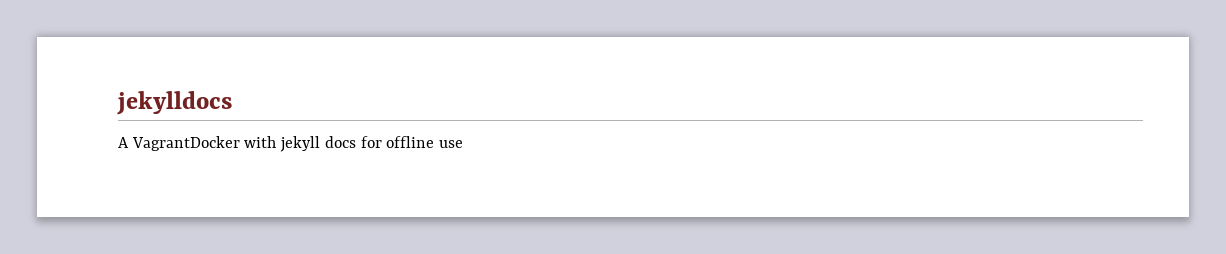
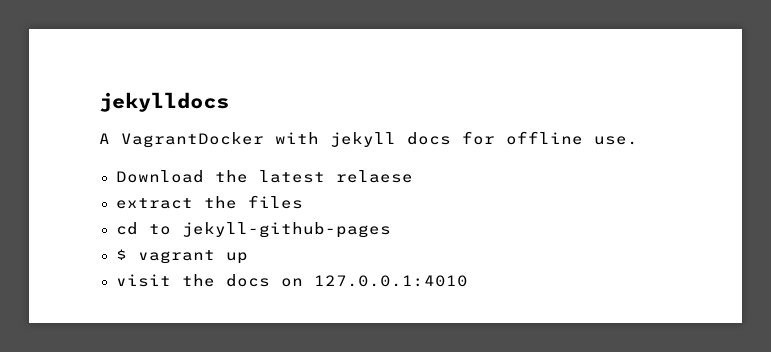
- A VagrantDocker with jekyll docs for offline use
+ A VagrantDocker with jekyll docs for offline use.
+ Download the latest relaese
+ extract the files
+ cd to jekyll-github-pages
+ $ vagrant up
+ visit the docs on 127.0.0.1:4010

